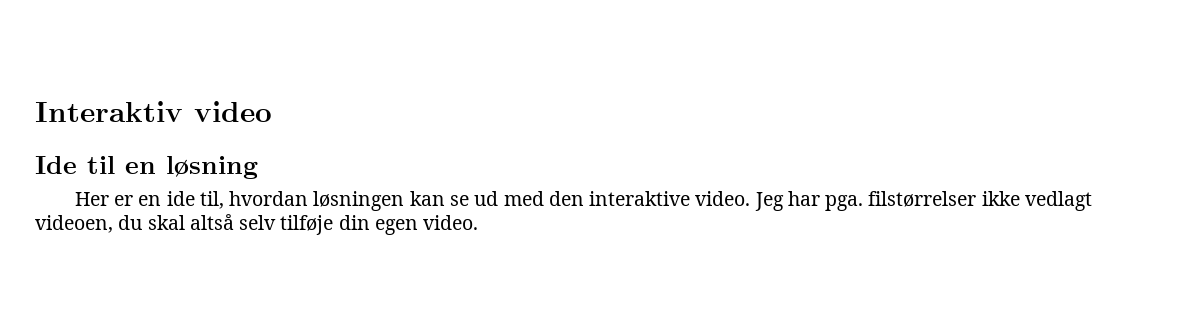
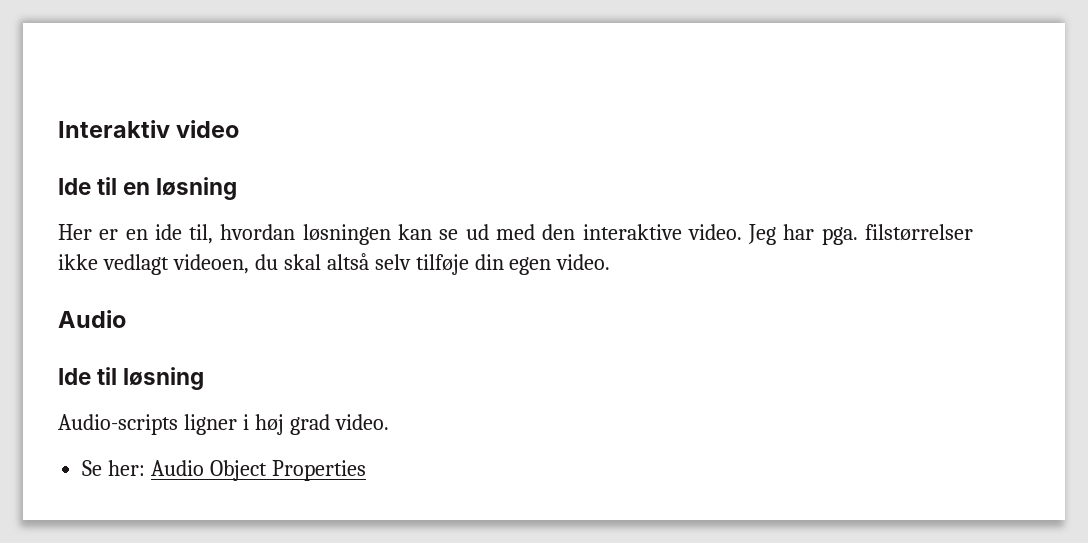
  Jeg har pga. filstørrelser ikke vedlagt videoen, du skal altså selv tilføje din egen video.
+ Audio
+ Ide til løsning
+ Audio-scripts ligner i høj grad video.
+ Se her: Audio Object Properties

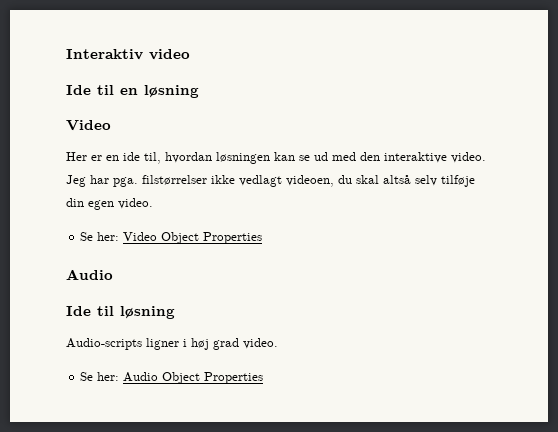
  Ide til en løsning
+ Video
+ Se her: Video Object Properties

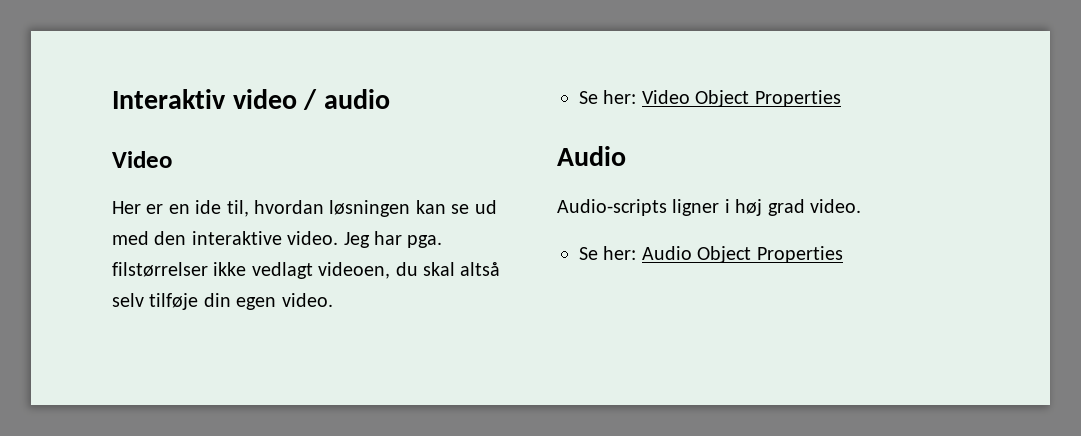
- Interaktiv video
- Ide til en løsning
+ Interaktiv video / audio
- Ide til løsning

